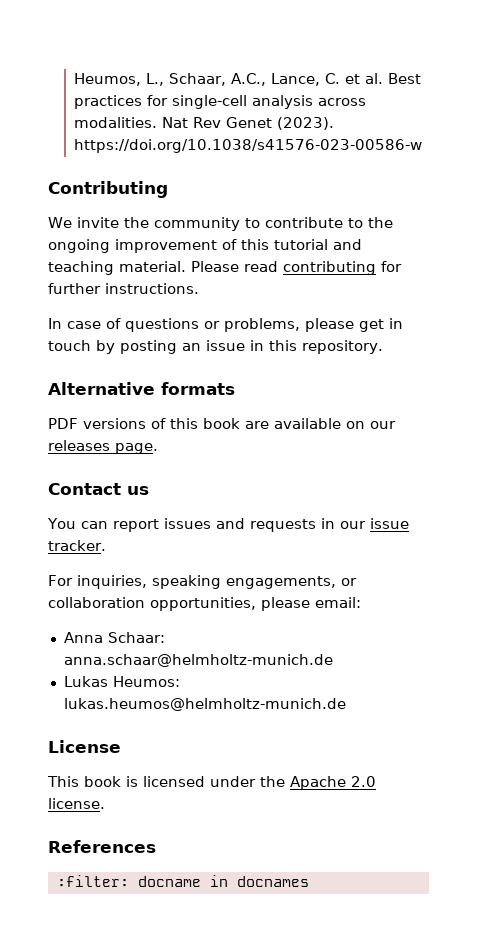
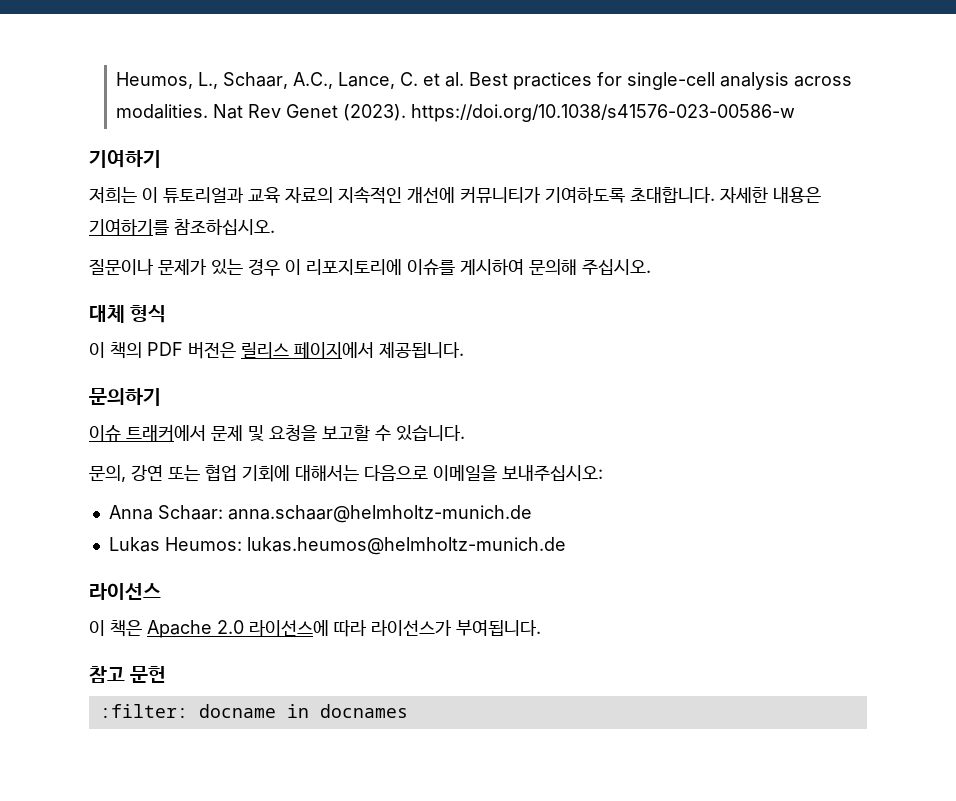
- Contributing
- We invite the community to contribute to the ongoing improvement of this tutorial and teaching material. Please read contributing for further instructions.
- In case of questions or problems, please get in touch by posting an issue in this repository.
- Alternative formats
- PDF versions of this book are available on our releases page.
- Contact us
- You can report issues and requests in our issue tracker.
- For inquiries, speaking engagements, or collaboration opportunities, please email:
+ 기여하기
+ 저희는 이 튜토리얼과 교육 자료의 지속적인 개선에 커뮤니티가 기여하도록 초대합니다. 자세한 내용은 기여하기를 참조하십시오.
+ 질문이나 문제가 있는 경우 이 리포지토리에 이슈를 게시하여 문의해 주십시오.
+ 대체 형식
+ 이 책의 PDF 버전은 릴리스 페이지에서 제공됩니다.
+ 문의하기
+ 이슈 트래커에서 문제 및 요청을 보고할 수 있습니다.
+ 문의, 강연 또는 협업 기회에 대해서는 다음으로 이메일을 보내주십시오:
- License
- This book is licensed under the Apache 2.0 license.
- References
+ 라이선스
+ 이 책은 Apache 2.0 라이선스에 따라 라이선스가 부여됩니다.
+ 참고 문헌

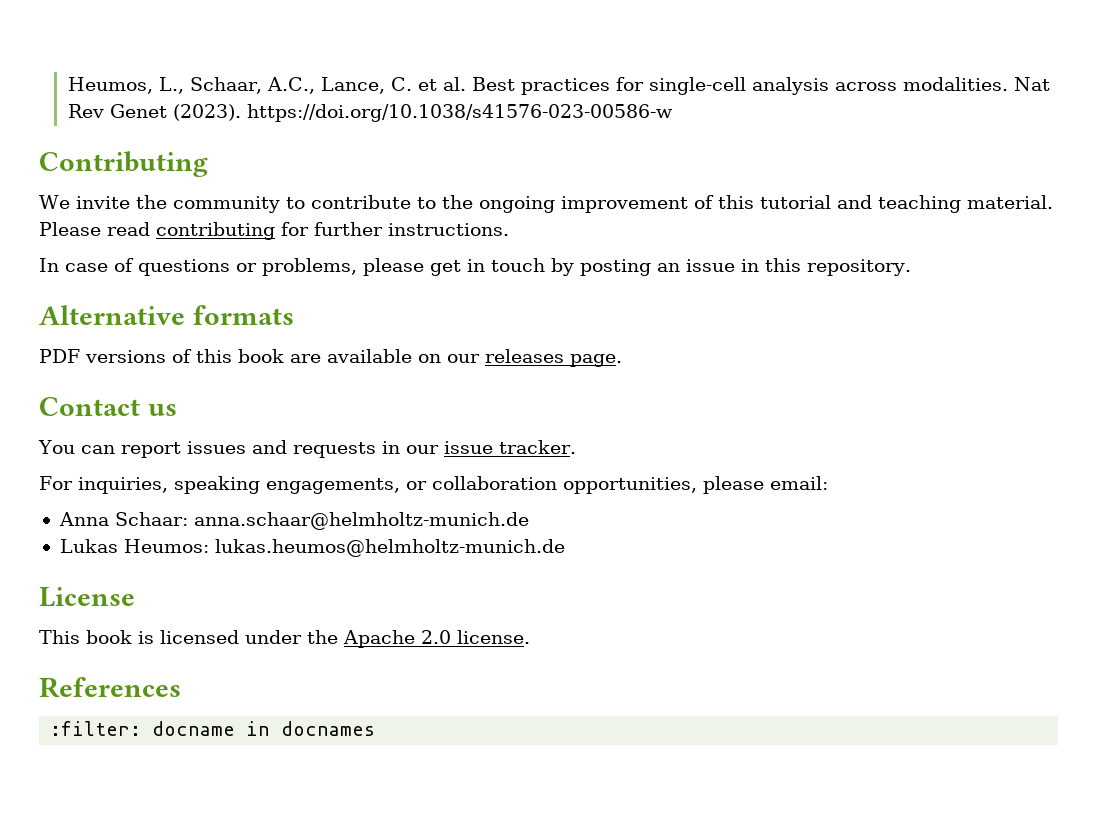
- 기여하기
- 저희는 이 튜토리얼과 교육 자료의 지속적인 개선에 커뮤니티가 기여하도록 초대합니다. 자세한 내용은 기여하기를 참조하십시오.
- 질문이나 문제가 있는 경우 이 리포지토리에 이슈를 게시하여 문의해 주십시오.
- 대체 형식
- 이 책의 PDF 버전은 릴리스 페이지에서 제공됩니다.
- 문의하기
- 이슈 트래커에서 문제 및 요청을 보고할 수 있습니다.
- 문의, 강연 또는 협업 기회에 대해서는 다음으로 이메일을 보내주십시오:
+ Contributing
+ We invite the community to contribute to the ongoing improvement of this tutorial and teaching material. Please read contributing for further instructions.
+ In case of questions or problems, please get in touch by posting an issue in this repository.
+ Alternative formats
+ PDF versions of this book are available on our releases page.
+ Contact us
+ You can report issues and requests in our issue tracker.
+ For inquiries, speaking engagements, or collaboration opportunities, please email:
- 라이선스
- 이 책은 Apache 2.0 라이선스에 따라 라이선스가 부여됩니다.
- 참고 문헌
+ License
+ This book is licensed under the Apache 2.0 license.
+ References

